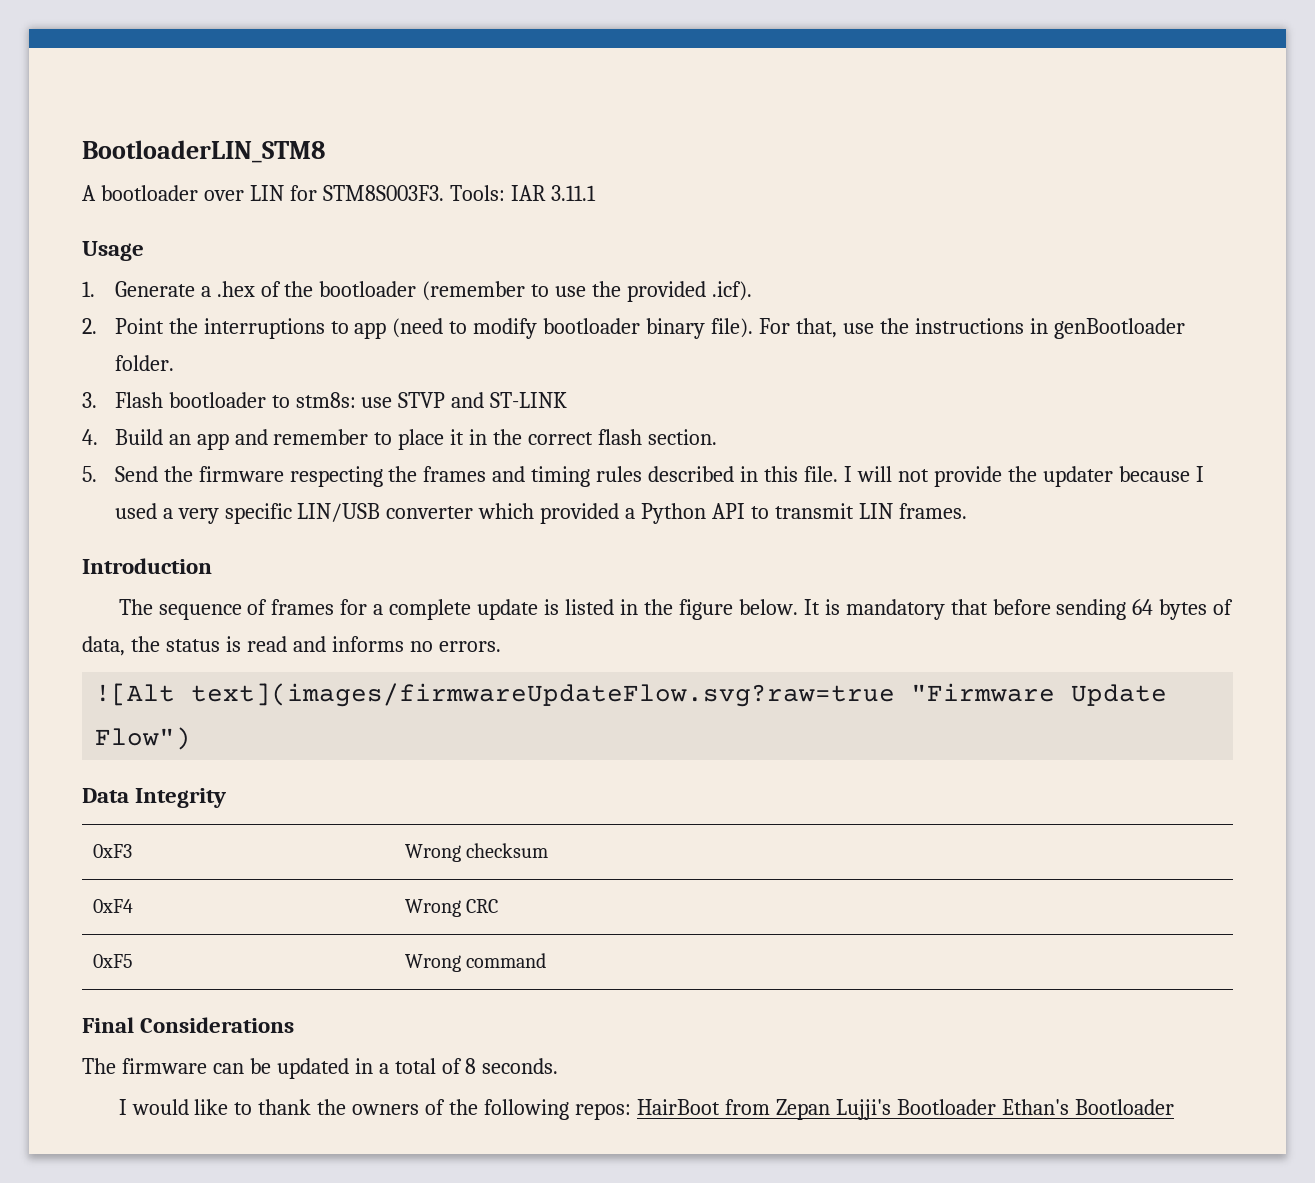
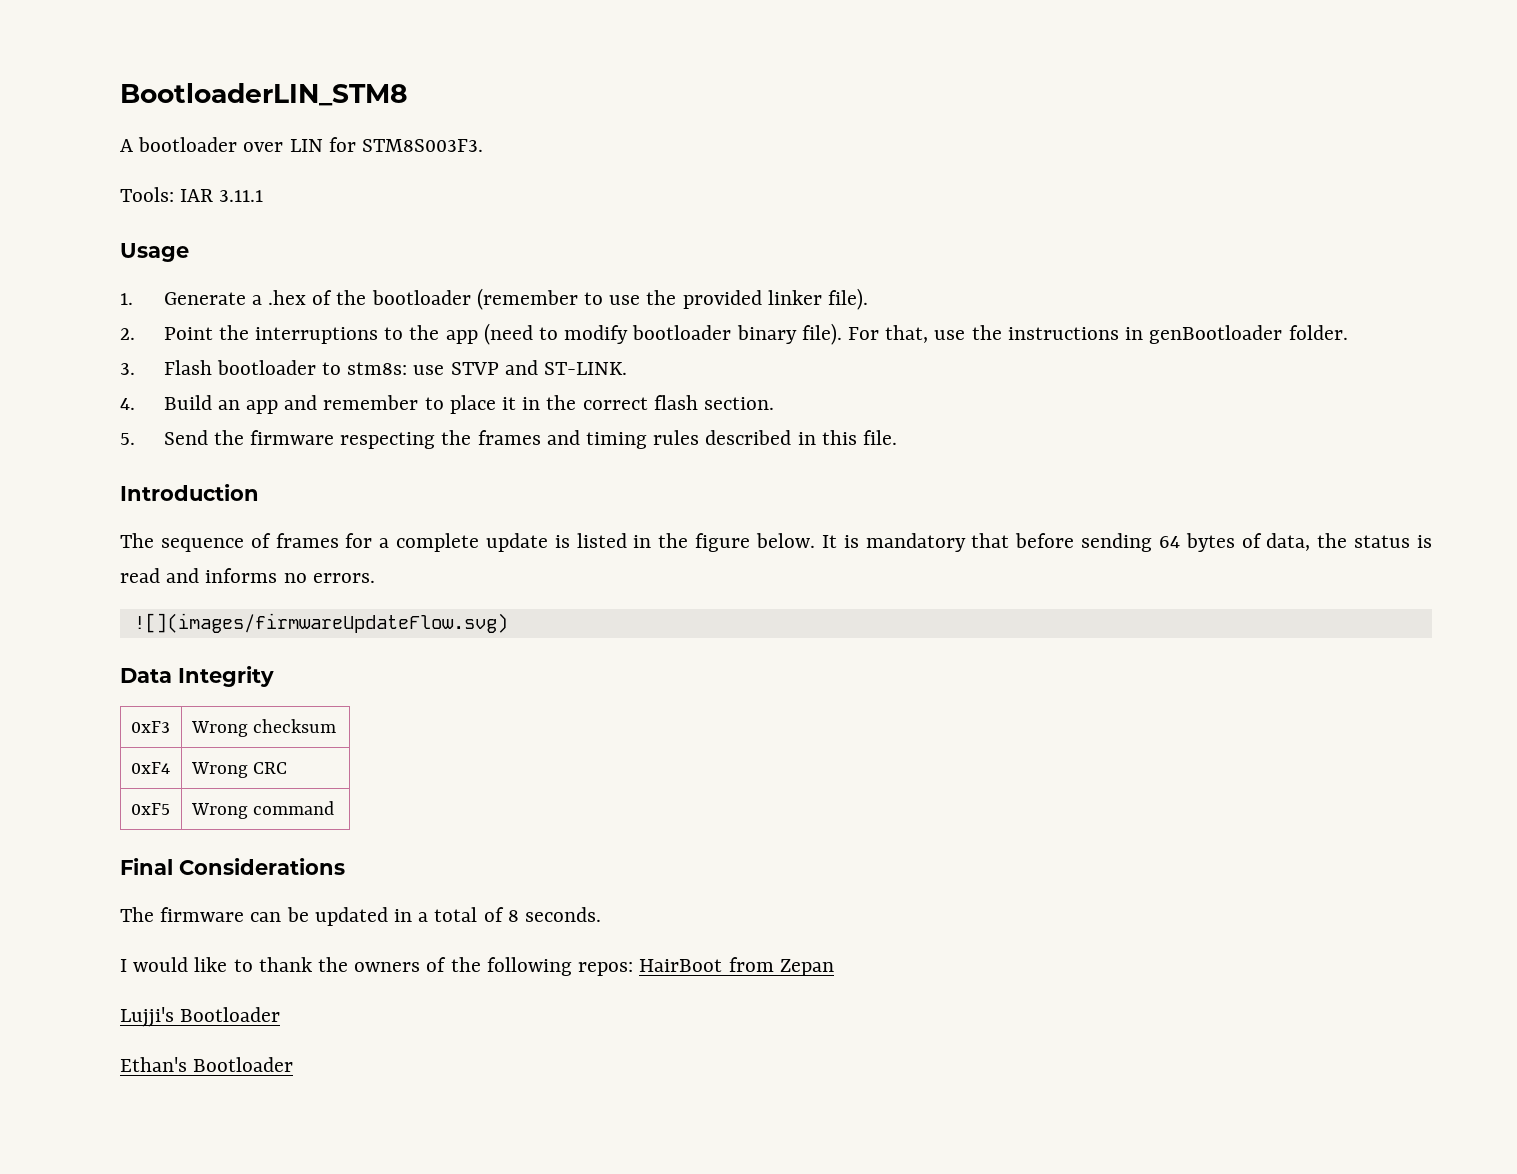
- A bootloader over LIN for STM8S003F3. Tools: IAR 3.11.1
+ A bootloader over LIN for STM8S003F3.
+ Tools: IAR 3.11.1
- 1. Generate a .hex of the bootloader (remember to use the provided .icf).
+ 1. Generate a .hex of the bootloader (remember to use the provided linker file).
- 2. Point the interruptions to app (need to modify bootloader binary file).
+ 2. Point the interruptions to the app (need to modify bootloader binary file).
- 3. Flash bootloader to stm8s: use STVP and ST-LINK
+ 3. Flash bootloader to stm8s: use STVP and ST-LINK.
- I will not provide the updater because I used a very specific LIN/USB converter which provided a Python API to transmit LIN frames.
- ![Alt text](images/firmwareUpdateFlow.svg?raw=true "Firmware Update Flow")
+ ![](images/firmwareUpdateFlow.svg)
- I would like to thank the owners of the following repos: HairBoot from Zepan Lujji's Bootloader Ethan's Bootloader
+ I would like to thank the owners of the following repos: HairBoot from Zepan
+ Lujji's Bootloader
+ Ethan's Bootloader

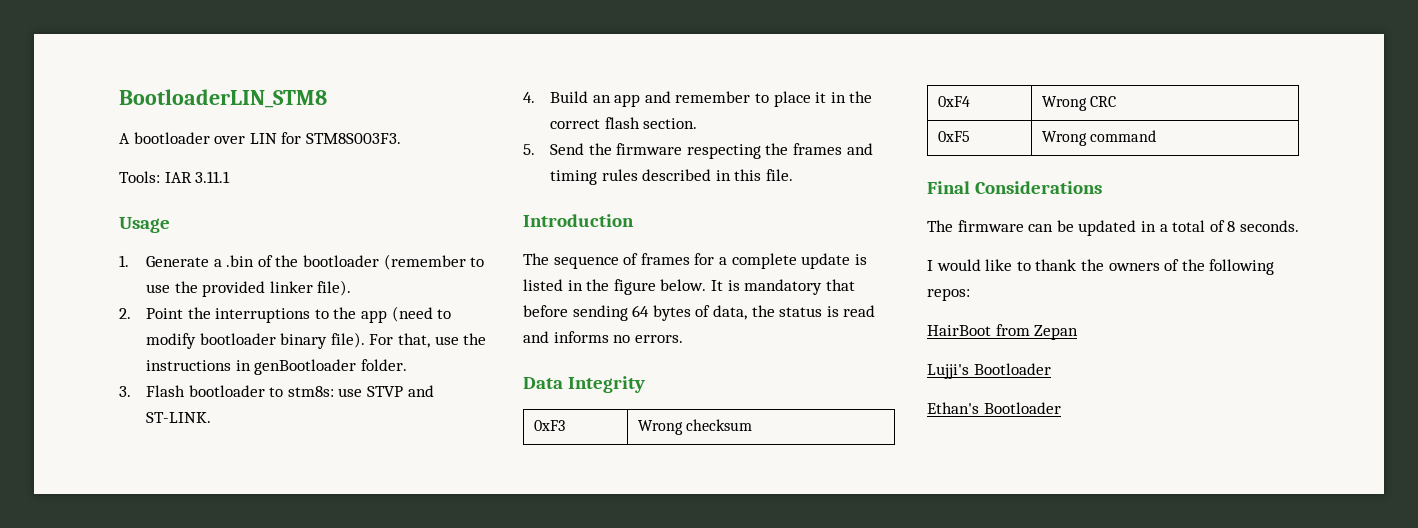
- 1. Generate a .hex of the bootloader (remember to use the provided linker file).
+ 1. Generate a .bin of the bootloader (remember to use the provided linker file).
- ![](images/firmwareUpdateFlow.svg)
- I would like to thank the owners of the following repos: HairBoot from Zepan
+ I would like to thank the owners of the following repos:
+ HairBoot from Zepan

